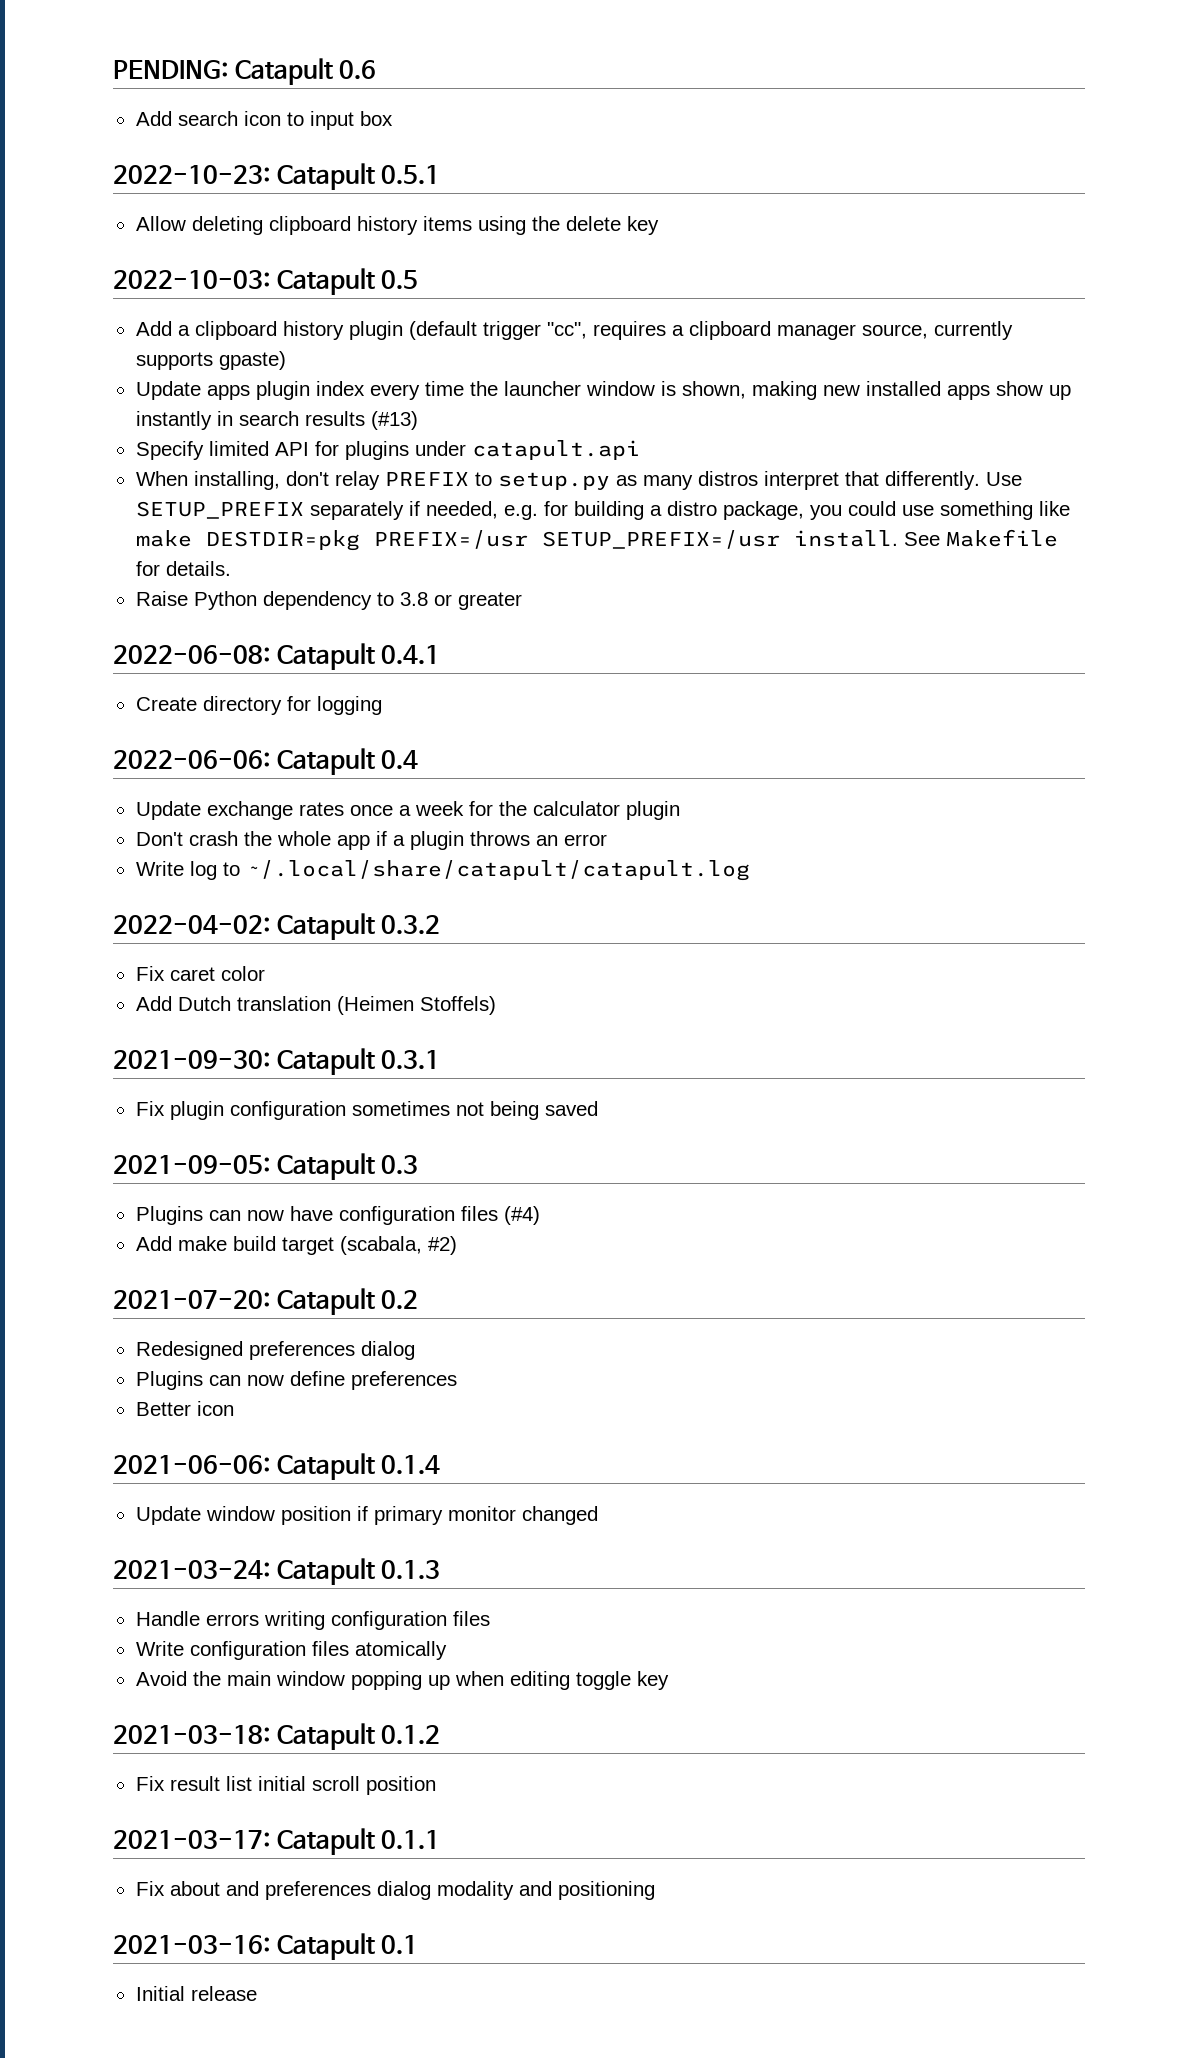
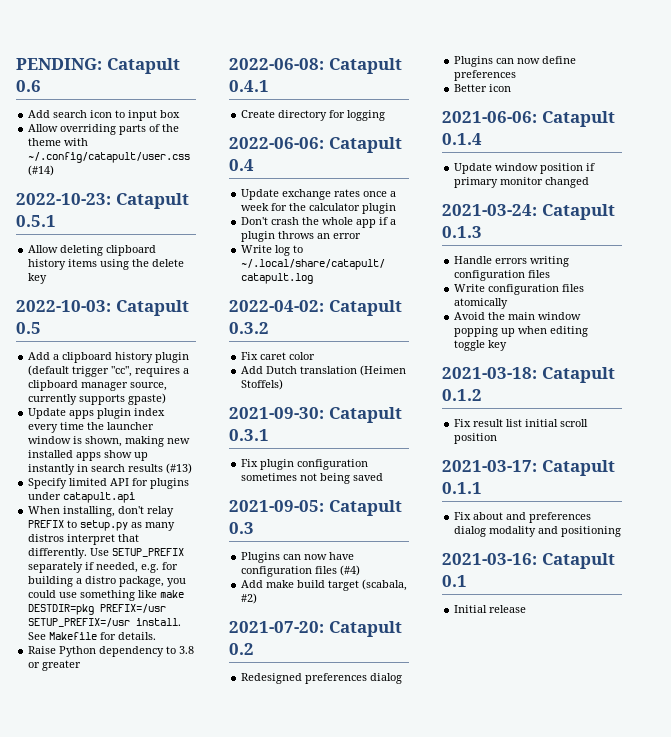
+ Allow overriding parts of the theme with ~/.config/catapult/user.css (#14)

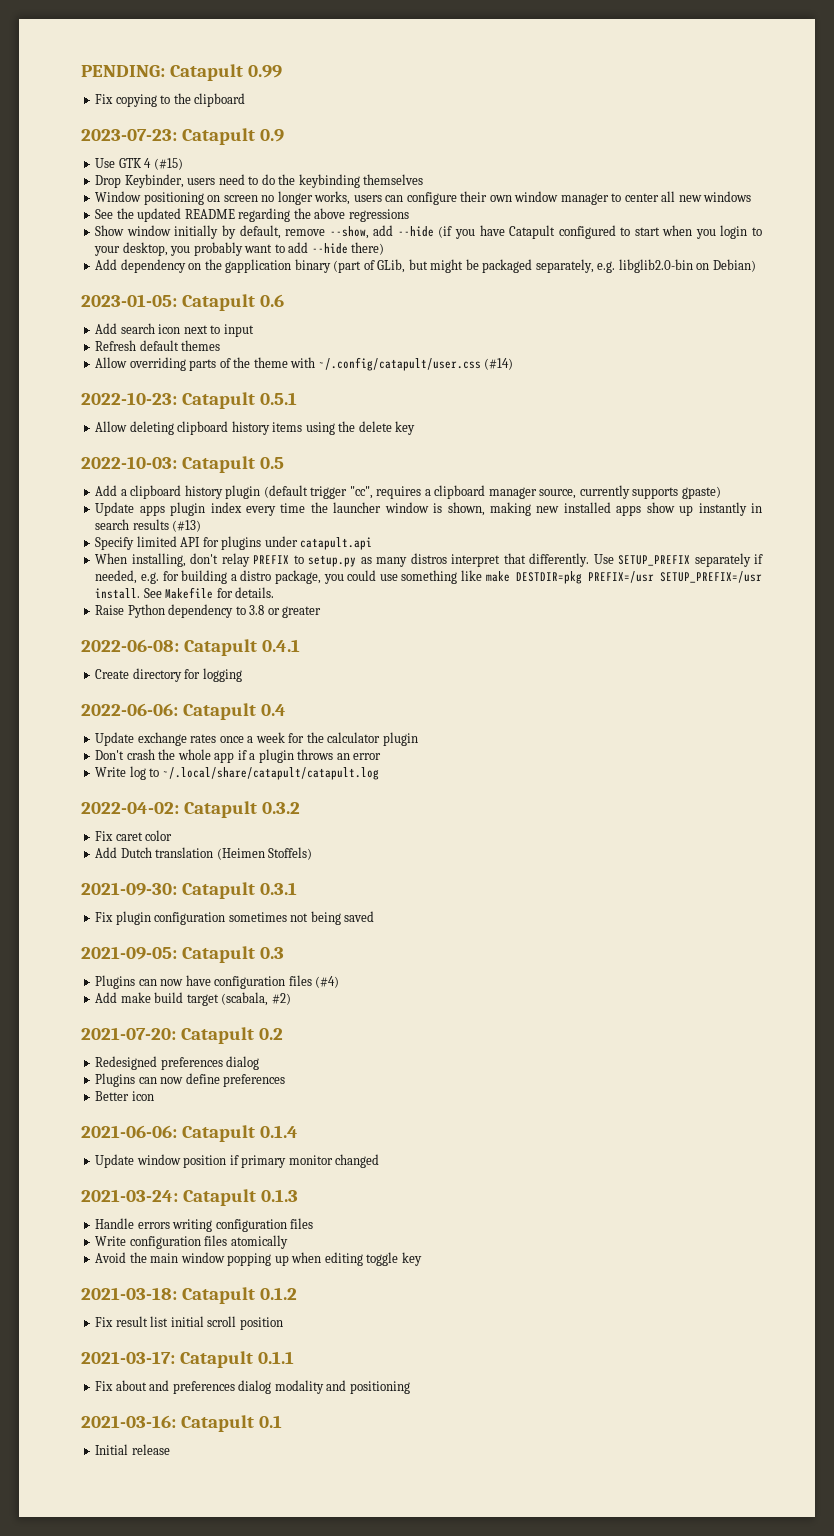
- PENDING: Catapult 0.6
+ PENDING: Catapult 0.99
+ Fix copying to the clipboard
+ 2023-07-23: Catapult 0.9
+ Use GTK 4 (#15)
+ Drop Keybinder, users need to do the keybinding themselves
+ Window positioning on screen no longer works, users can configure their own window manager to center all new windows
+ See the updated README regarding the above regressions
+ Show window initially by default, remove --show, add --hide (if you have Catapult configured to start when you login to your desktop, you probably want to add --hide there)
+ Add dependency on the gapplication binary (part of GLib, but might be packaged separately, e.g. libglib2.0-bin on Debian)
+ 2023-01-05: Catapult 0.6
- Add search icon to input box
+ Add search icon next to input
+ Refresh default themes

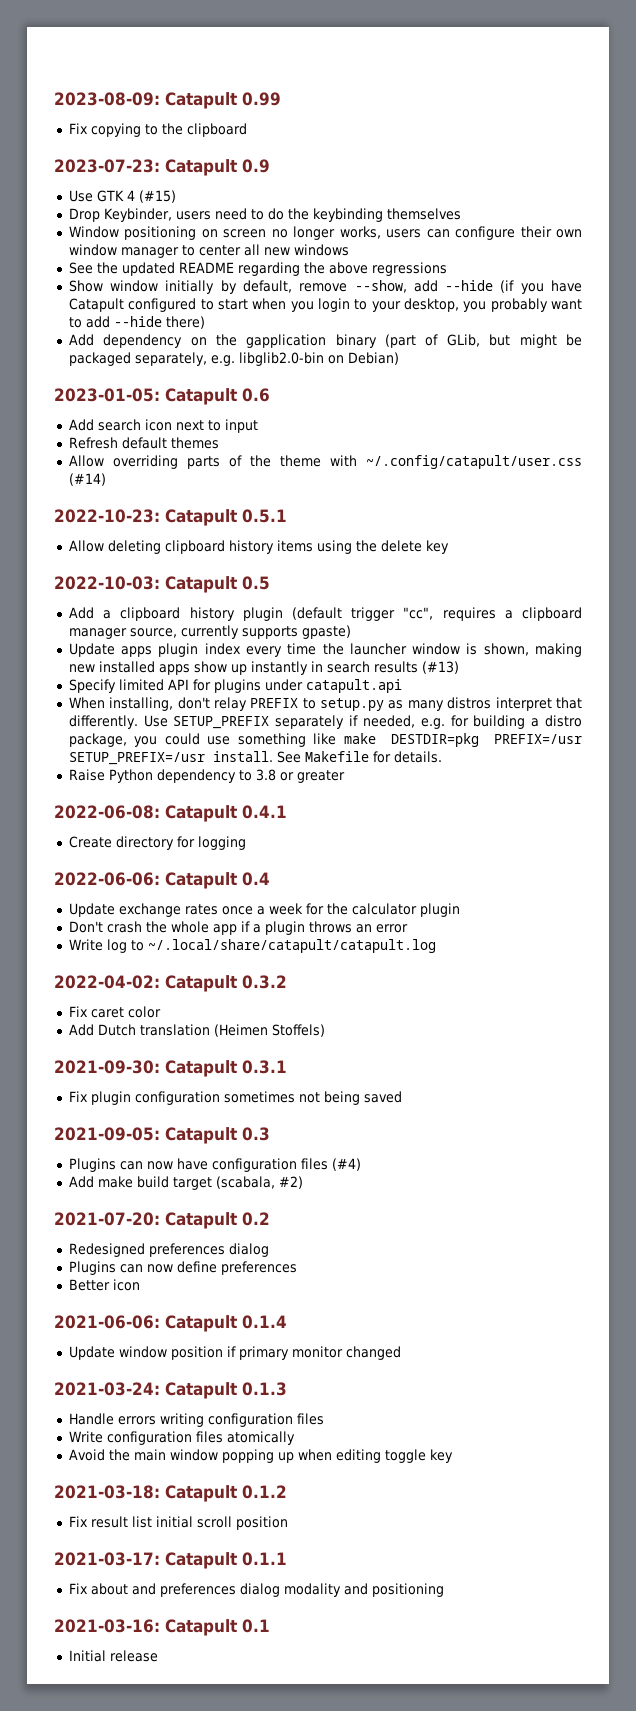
- PENDING: Catapult 0.99
+ 2023-08-09: Catapult 0.99

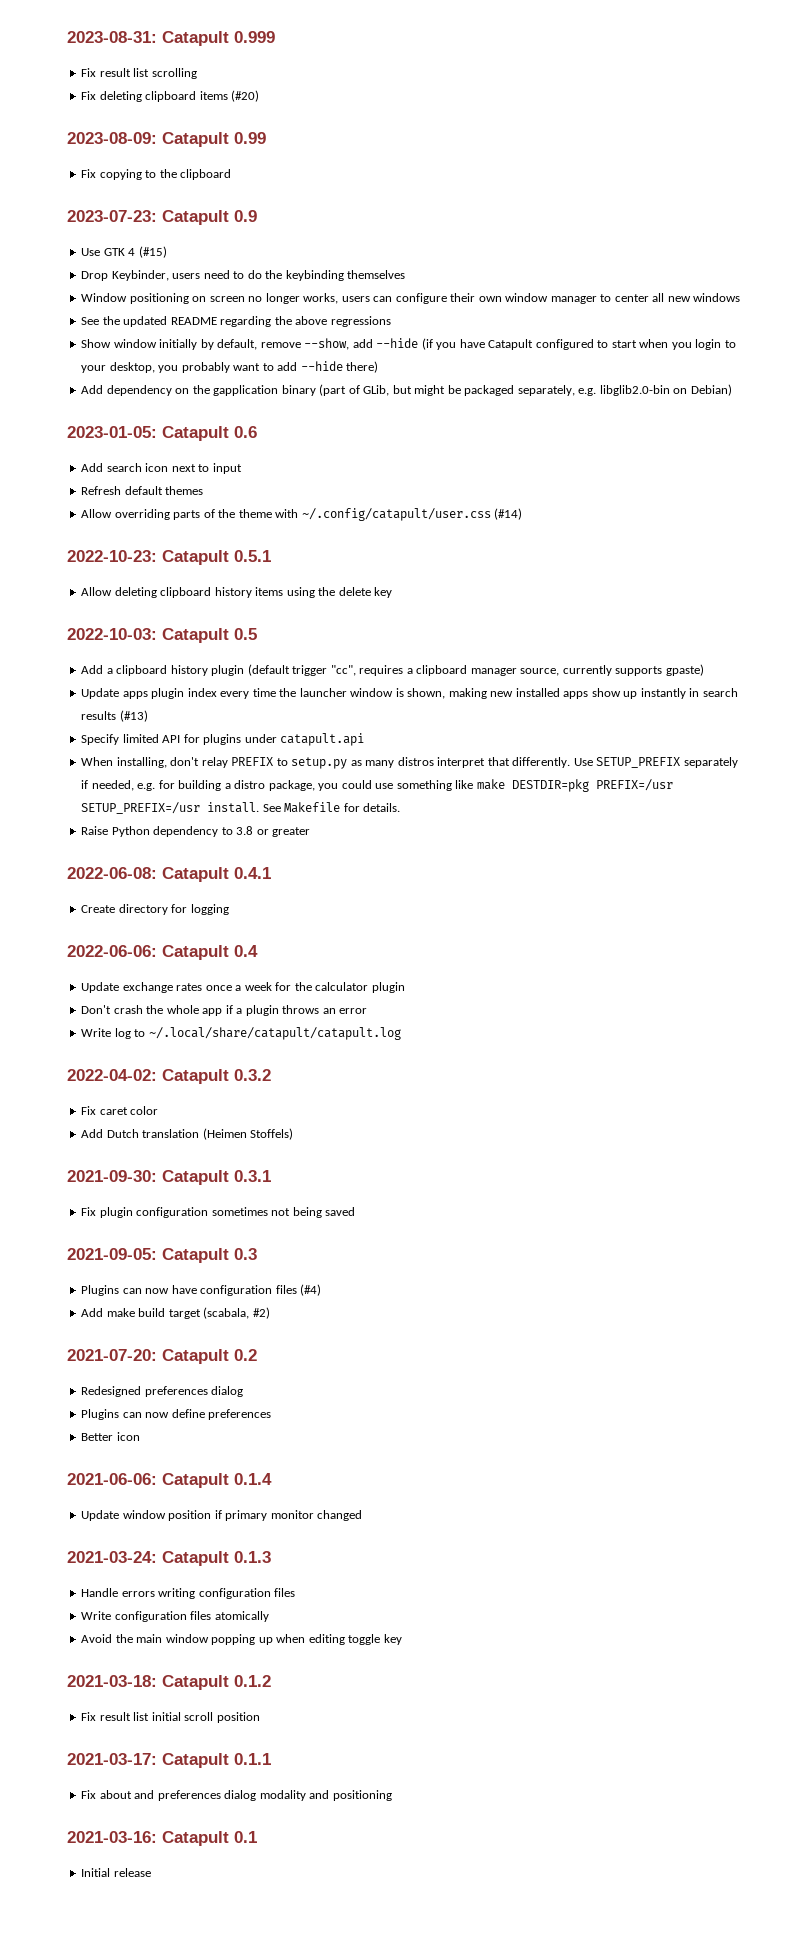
+ 2023-08-31: Catapult 0.999
+ Fix result list scrolling
+ Fix deleting clipboard items (#20)

